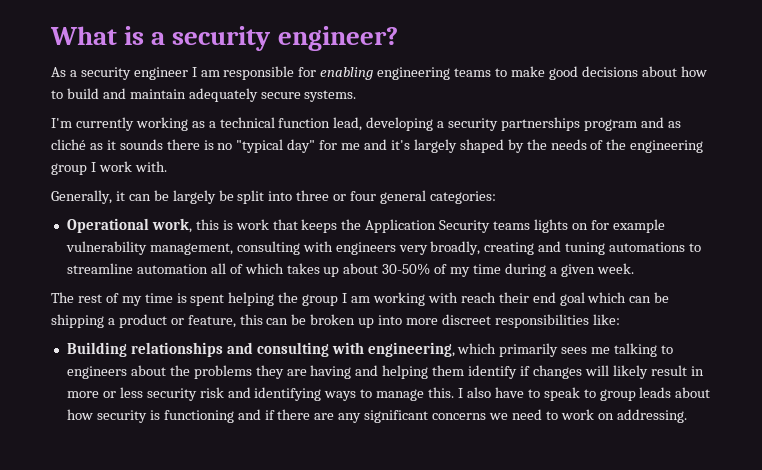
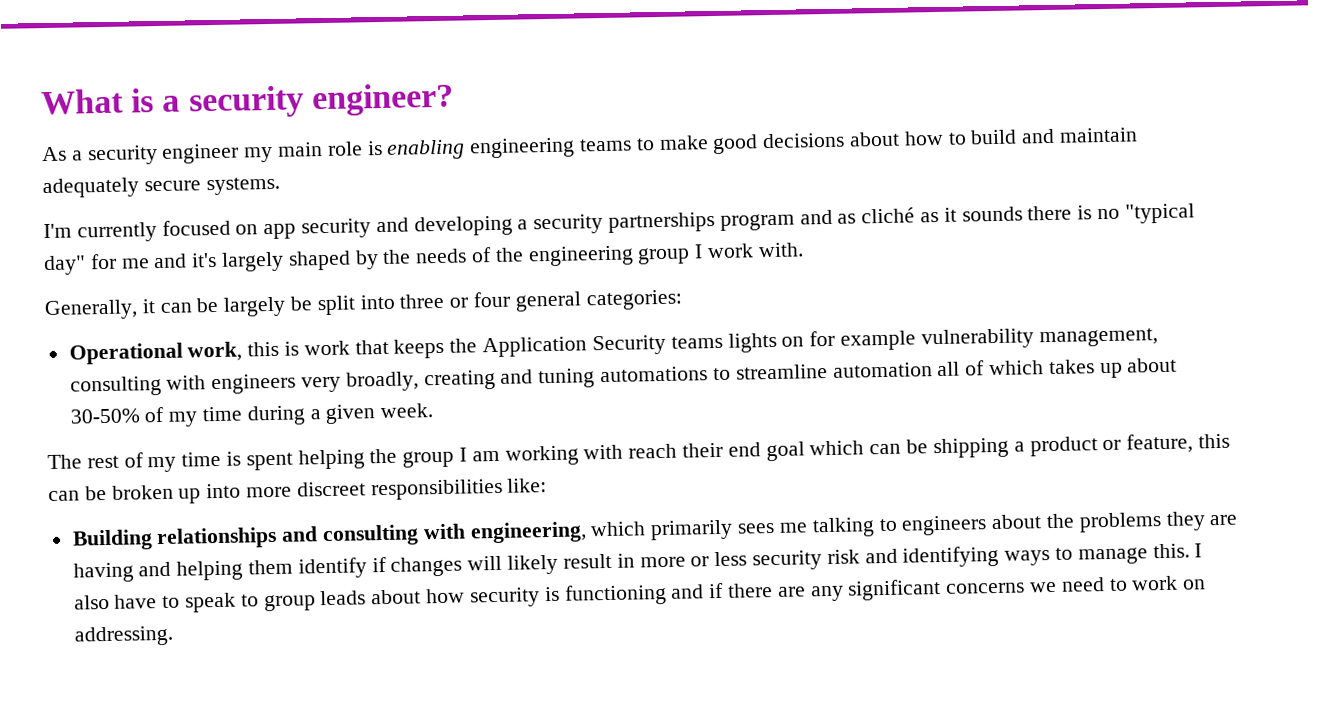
- As a security engineer I am responsible for enabling engineering teams to make good decisions about how to build and maintain adequately secure systems.
+ As a security engineer my main role is enabling engineering teams to make good decisions about how to build and maintain adequately secure systems.
- I'm currently working as a technical function lead, developing a security partnerships program and as cliché as it sounds there is no "typical day" for me and it's largely shaped by the needs of the engineering group I work with.
+ I'm currently focused on app security and developing a security partnerships program and as cliché as it sounds there is no "typical day" for me and it's largely shaped by the needs of the engineering group I work with.

